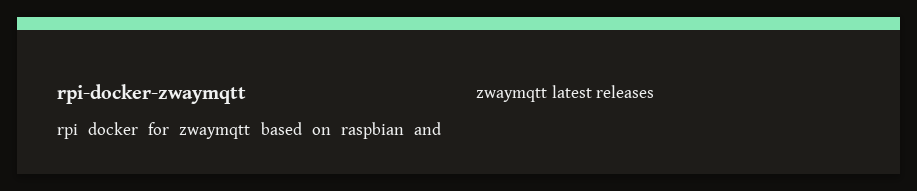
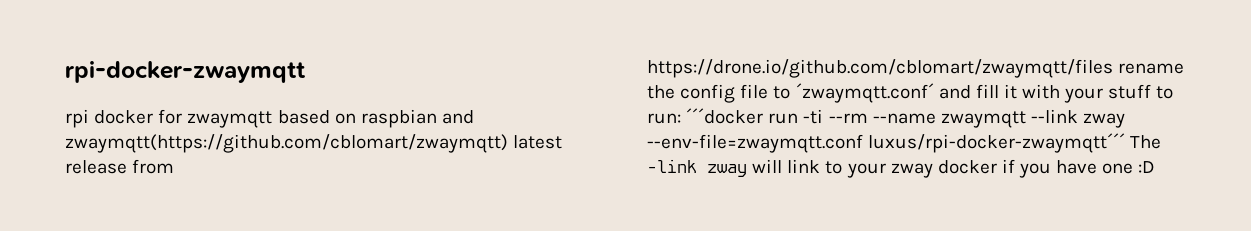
- rpi docker for zwaymqtt based on raspbian and zwaymqtt latest releases
+ rpi docker for zwaymqtt based on raspbian and zwaymqtt(https://github.com/cblomart/zwaymqtt) latest release from https://drone.io/github.com/cblomart/zwaymqtt/files rename the config file to ´zwaymqtt.conf´ and fill it with your stuff to run: ´´´docker run -ti --rm --name zwaymqtt --link zway --env-file=zwaymqtt.conf luxus/rpi-docker-zwaymqtt´´´ The -link zway will link to your zway docker if you have one :D

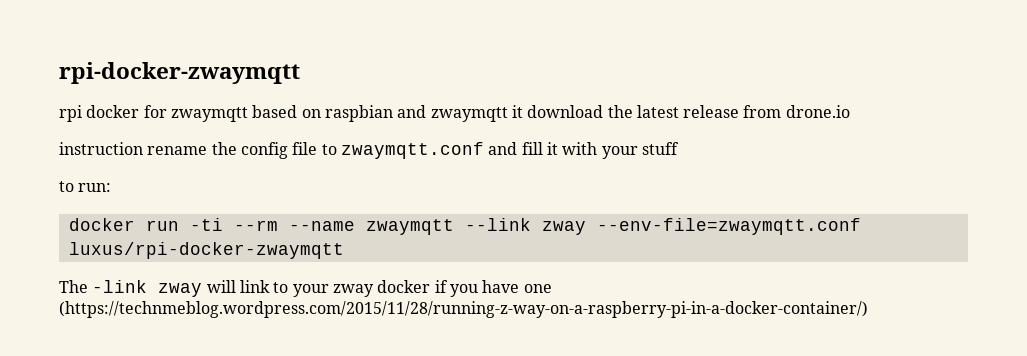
- rpi docker for zwaymqtt based on raspbian and zwaymqtt(https://github.com/cblomart/zwaymqtt) latest release from https://drone.io/github.com/cblomart/zwaymqtt/files rename the config file to ´zwaymqtt.conf´ and fill it with your stuff to run: ´´´docker run -ti --rm --name zwaymqtt --link zway --env-file=zwaymqtt.conf luxus/rpi-docker-zwaymqtt´´´ The -link zway will link to your zway docker if you have one :D
+ rpi docker for zwaymqtt based on raspbian and zwaymqtt it download the latest release from drone.io
+ instruction rename the config file to zwaymqtt.conf and fill it with your stuff
+ to run:
+ docker run -ti --rm --name zwaymqtt --link zway --env-file=zwaymqtt.conf luxus/rpi-docker-zwaymqtt
+ The -link zway will link to your zway docker if you have one (https://technmeblog.wordpress.com/2015/11/28/running-z-way-on-a-raspberry-pi-in-a-docker-container/)

